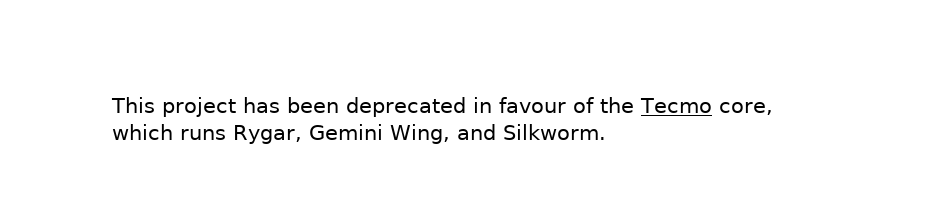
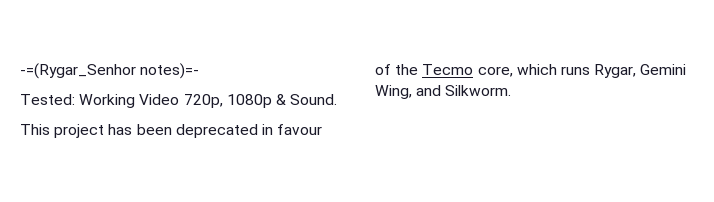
+ -=(Rygar_Senhor notes)=-
+ Tested: Working Video 720p, 1080p & Sound.

